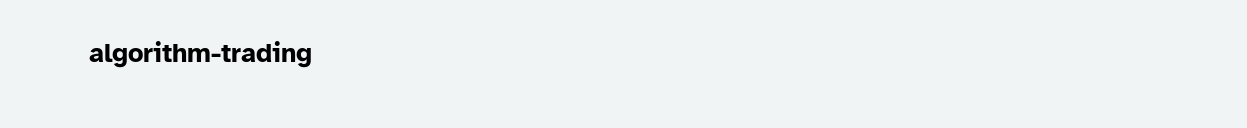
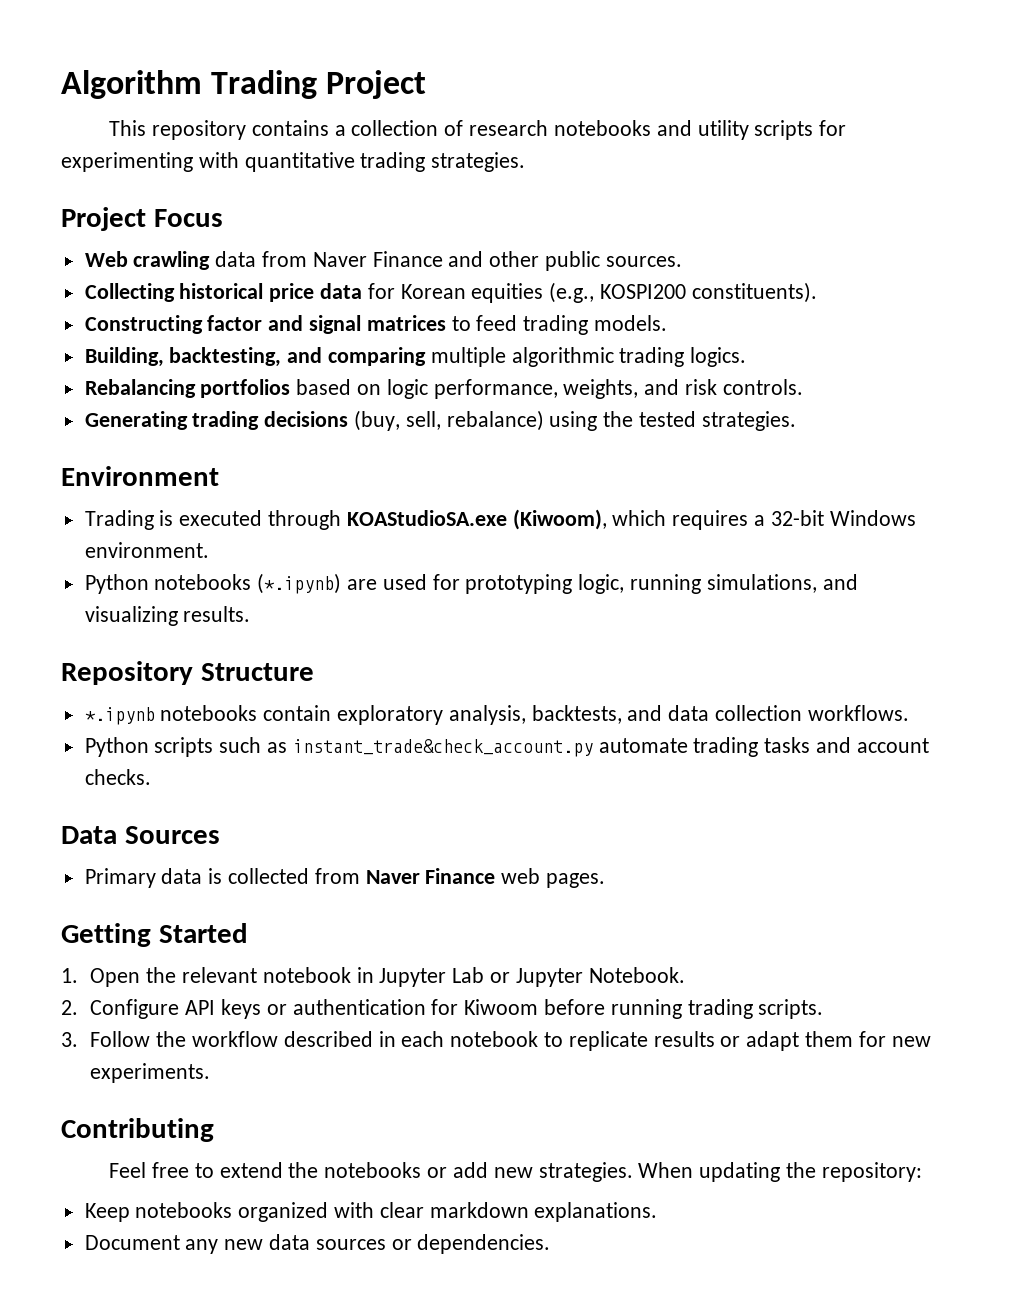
- algorithm-trading
+ Algorithm Trading Project
+ This repository contains a collection of research notebooks and utility scripts for experimenting with quantitative trading strategies.
+ Project Focus
+ Web crawling data from Naver Finance and other public sources.
+ Collecting historical price data for Korean equities (e.g., KOSPI200 constituents).
+ Constructing factor and signal matrices to feed trading models.
+ Building, backtesting, and comparing multiple algorithmic trading logics.
+ Rebalancing portfolios based on logic performance, weights, and risk controls.
+ Generating trading decisions (buy, sell, rebalance) using the tested strategies.
+ Environment
+ Trading is executed through KOAStudioSA.exe (Kiwoom), which requires a 32-bit Windows environment.
+ Python notebooks (*.ipynb) are used for prototyping logic, running simulations, and visualizing results.
+ Repository Structure
+ *.ipynb notebooks contain exploratory analysis, backtests, and data collection workflows.
+ Python scripts such as instant_trade&check_account.py automate trading tasks and account checks.
+ Data Sources
+ Primary data is collected from Naver Finance web pages.
+ Getting Started
+ 1. Open the relevant notebook in Jupyter Lab or Jupyter Notebook.
+ 2. Configure API keys or authentication for Kiwoom before running trading scripts.
+ 3. Follow the workflow described in each notebook to replicate results or adapt them for new experiments.
+ Contributing
+ Feel free to extend the notebooks or add new strategies. When updating the repository:
+ Keep notebooks organized with clear markdown explanations.
+ Document any new data sources or dependencies.

